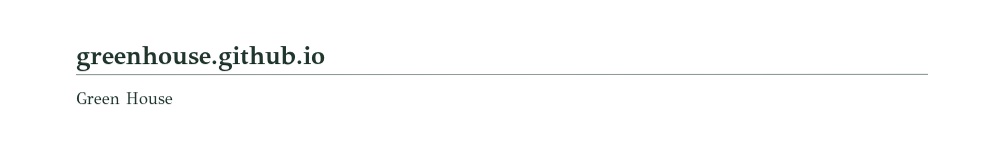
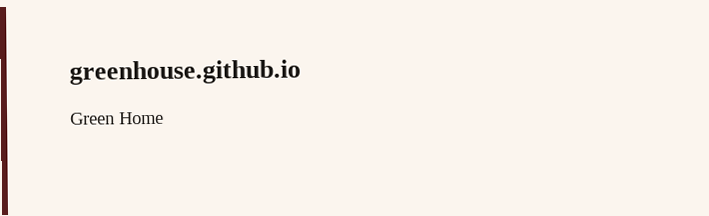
- Green House
+ Green Home

